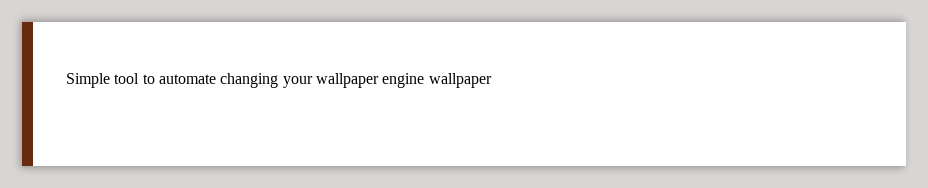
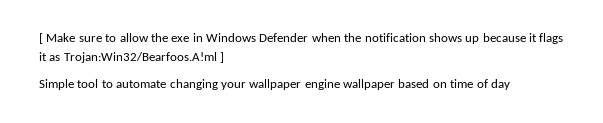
+ [ Make sure to allow the exe in Windows Defender when the notification shows up because it flags it as Trojan:Win32/Bearfoos.A!ml ]
- Simple tool to automate changing your wallpaper engine wallpaper
+ Simple tool to automate changing your wallpaper engine wallpaper based on time of day

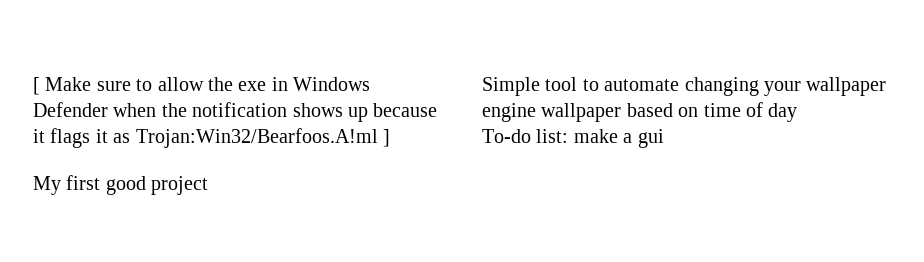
+ My first good project
+ To-do list: make a gui

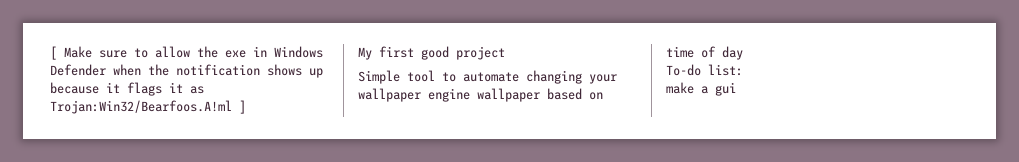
- To-do list: make a gui
+ To-do list:
+ make a gui

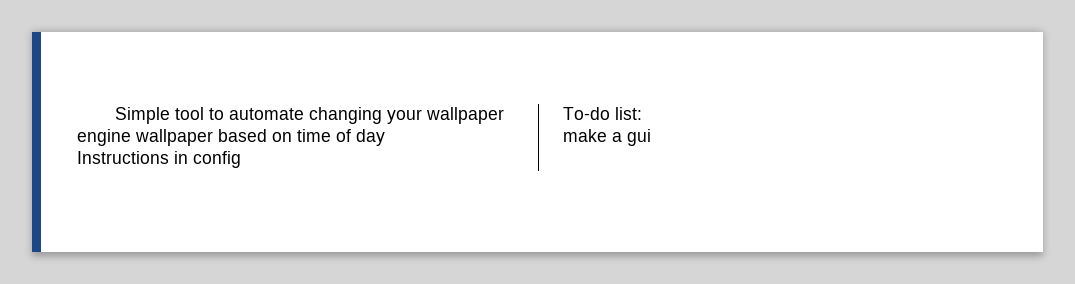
- [ Make sure to allow the exe in Windows Defender when the notification shows up because it flags it as Trojan:Win32/Bearfoos.A!ml ]
- My first good project
+ Instructions in config

